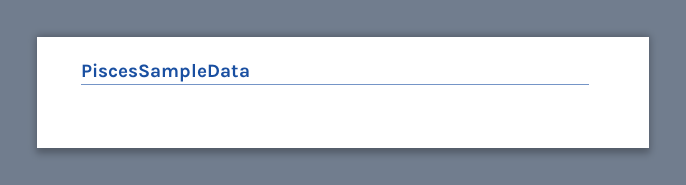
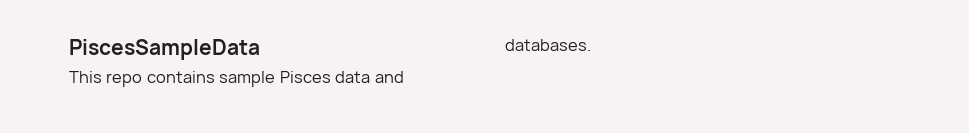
+ This repo contains sample Pisces data and databases.

